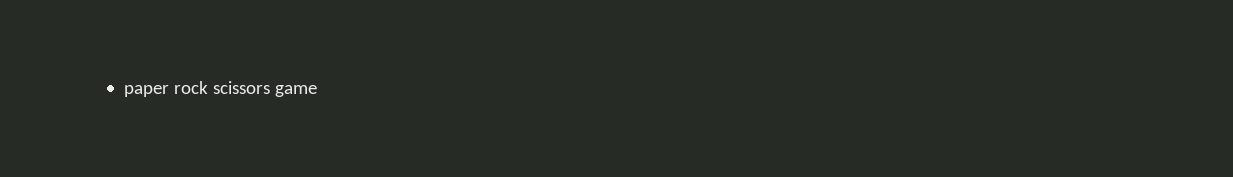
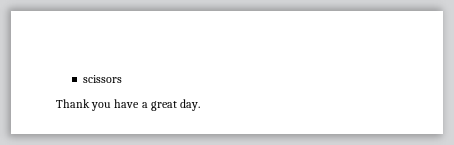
- paper rock scissors game
+ scissors
+ Thank you have a great day.

